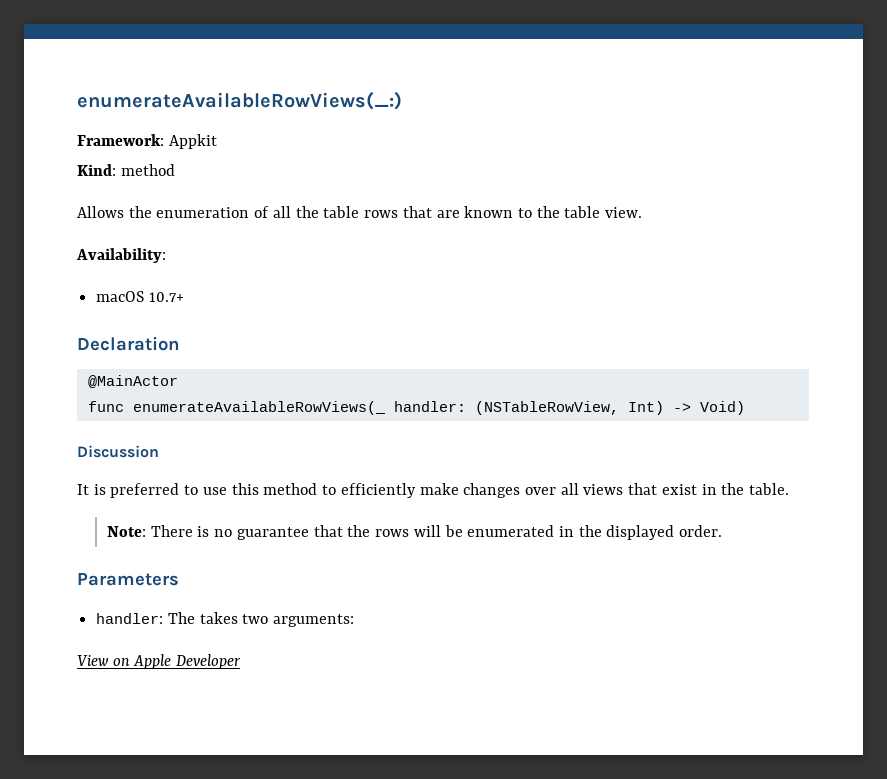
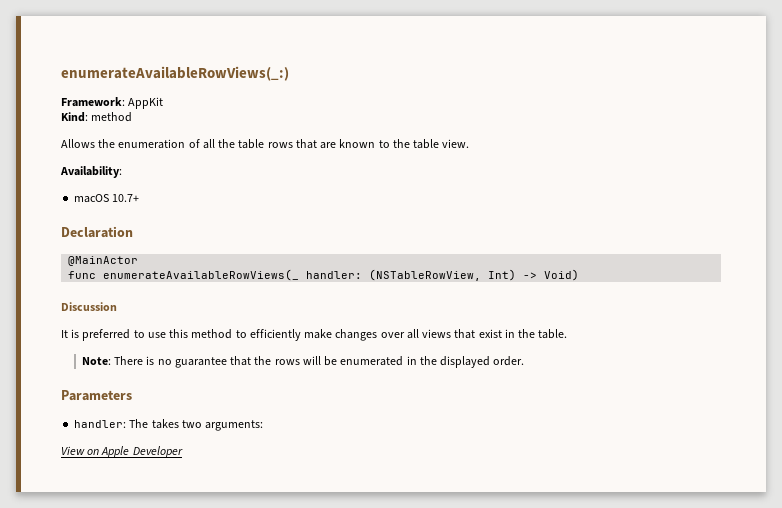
- Framework: Appkit
+ Framework: AppKit

